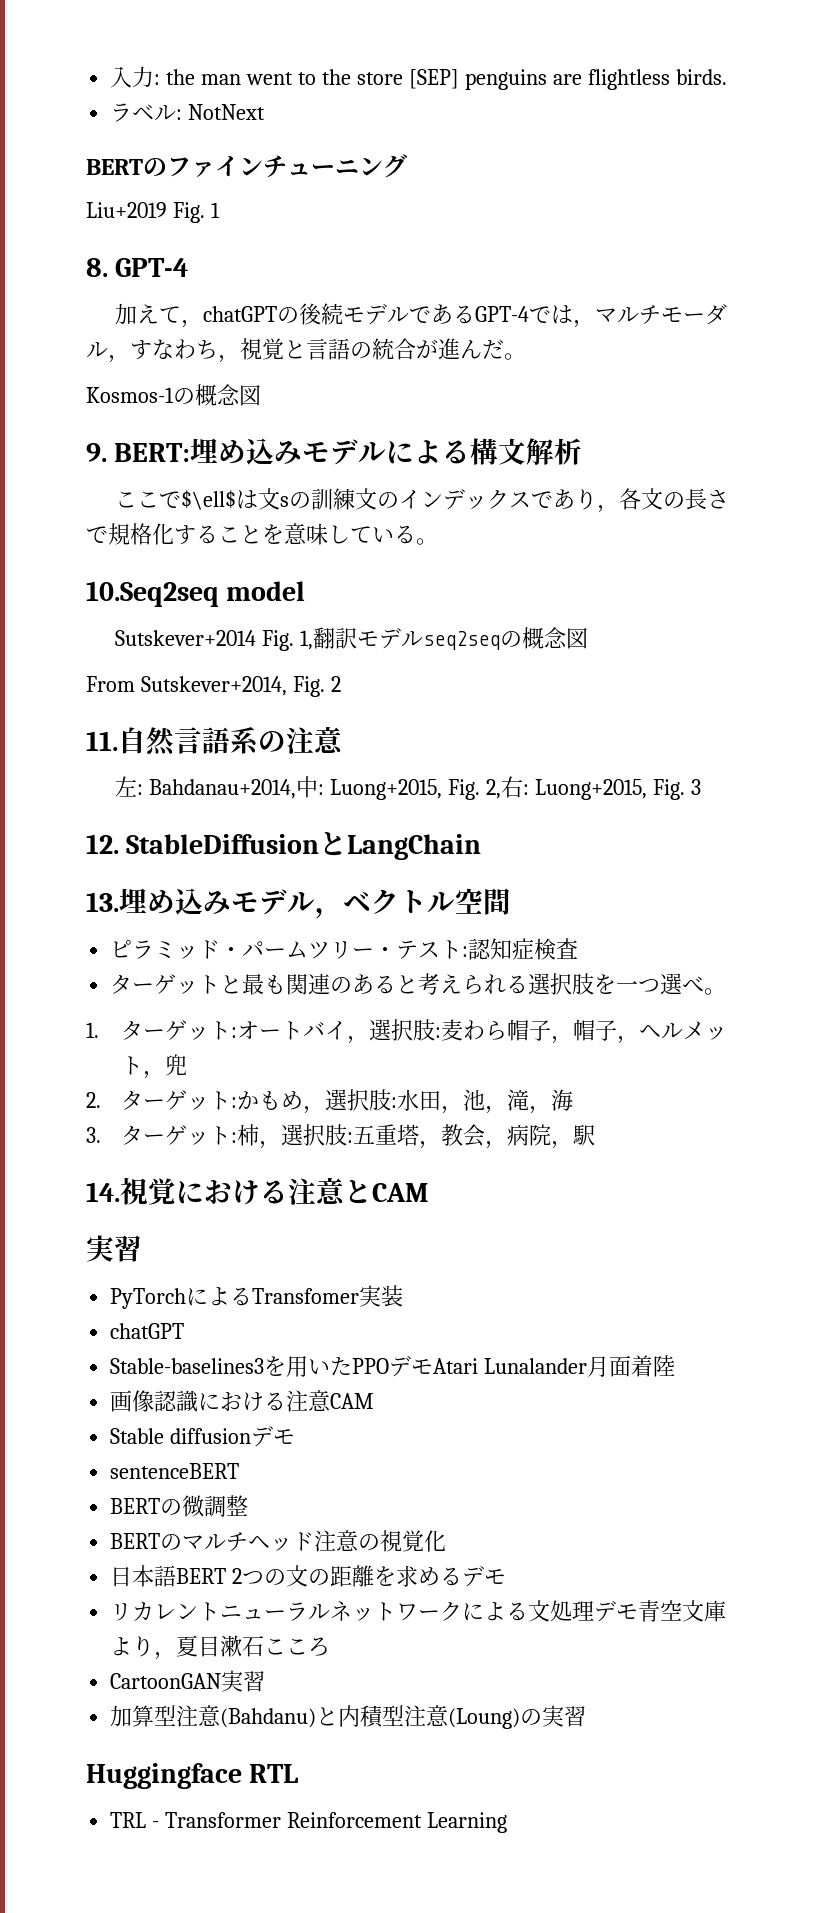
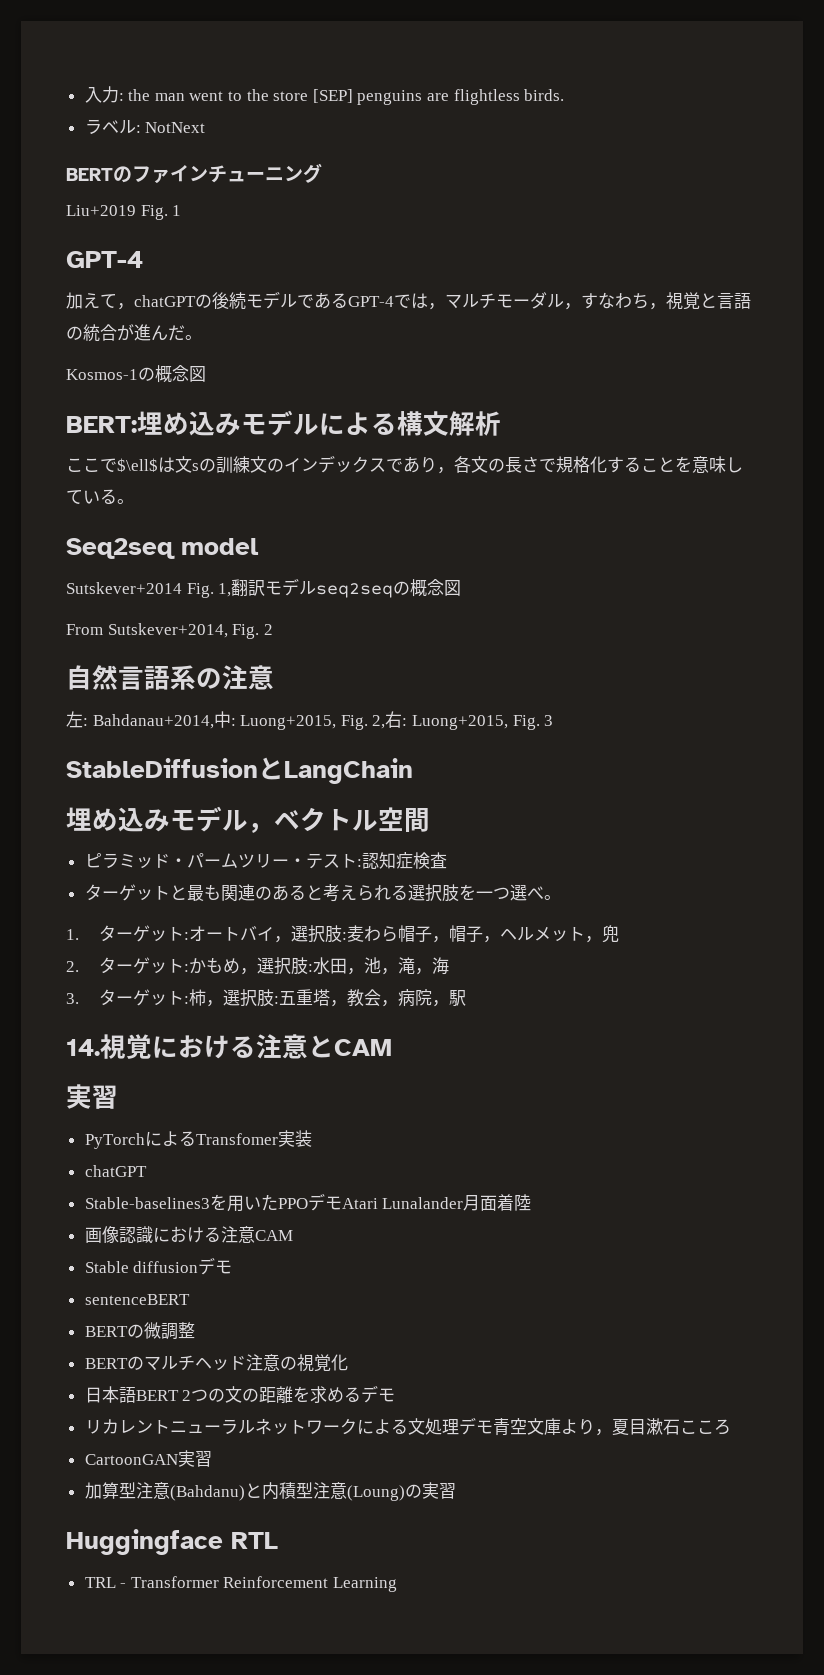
  Liu+2019 Fig. 1
- 8. GPT-4
+ GPT-4
- 9. BERT:埋め込みモデルによる構文解析
+ BERT:埋め込みモデルによる構文解析
- 10.Seq2seq model
+ Seq2seq model
- 11.自然言語系の注意
+ 自然言語系の注意
- 12. StableDiffusionとLangChain
+ StableDiffusionとLangChain
- 13.埋め込みモデル，ベクトル空間
+ 埋め込みモデル，ベクトル空間

